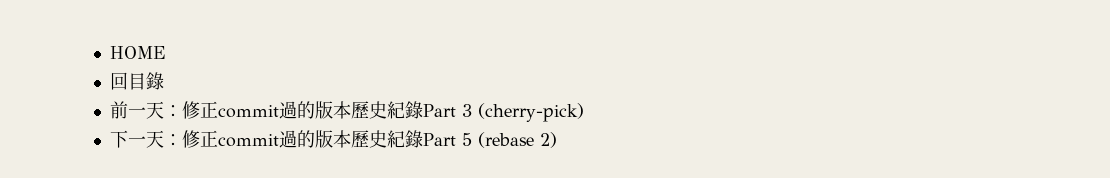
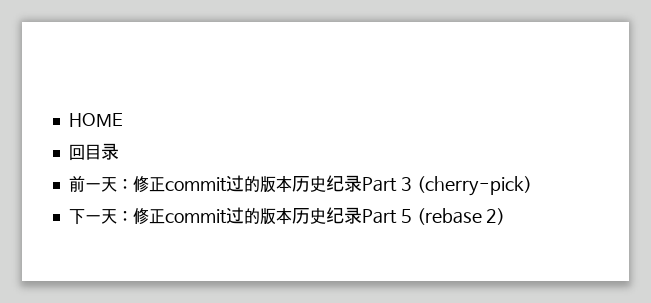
- 回目錄
+ 回目录
- 前一天：修正commit過的版本歷史紀錄Part 3 (cherry-pick)
+ 前一天：修正commit过的版本历史纪录Part 3 (cherry-pick)
- 下一天：修正commit過的版本歷史紀錄Part 5 (rebase 2)
+ 下一天：修正commit过的版本历史纪录Part 5 (rebase 2)

